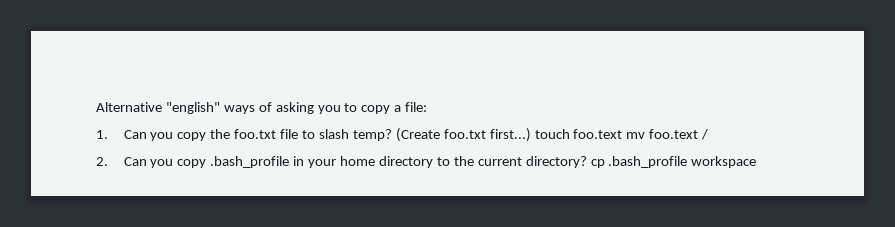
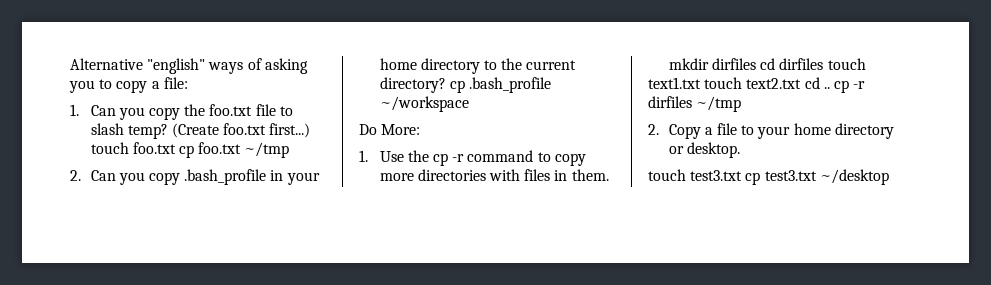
- (Create foo.txt first...) touch foo.text mv foo.text /
+ (Create foo.txt first...) touch foo.txt cp foo.txt ~/tmp
- 2. Can you copy .bash_profile in your home directory to the current directory? cp .bash_profile workspace
+ 2. Can you copy .bash_profile in your home directory to the current directory? cp .bash_profile ~/workspace
+ Do More:
+ 1. Use the cp -r command to copy more directories with files in them.
+ mkdir dirfiles cd dirfiles touch text1.txt touch text2.txt cd .. cp -r dirfiles ~/tmp
+ 2. Copy a file to your home directory or desktop.
+ touch test3.txt cp test3.txt ~/desktop

